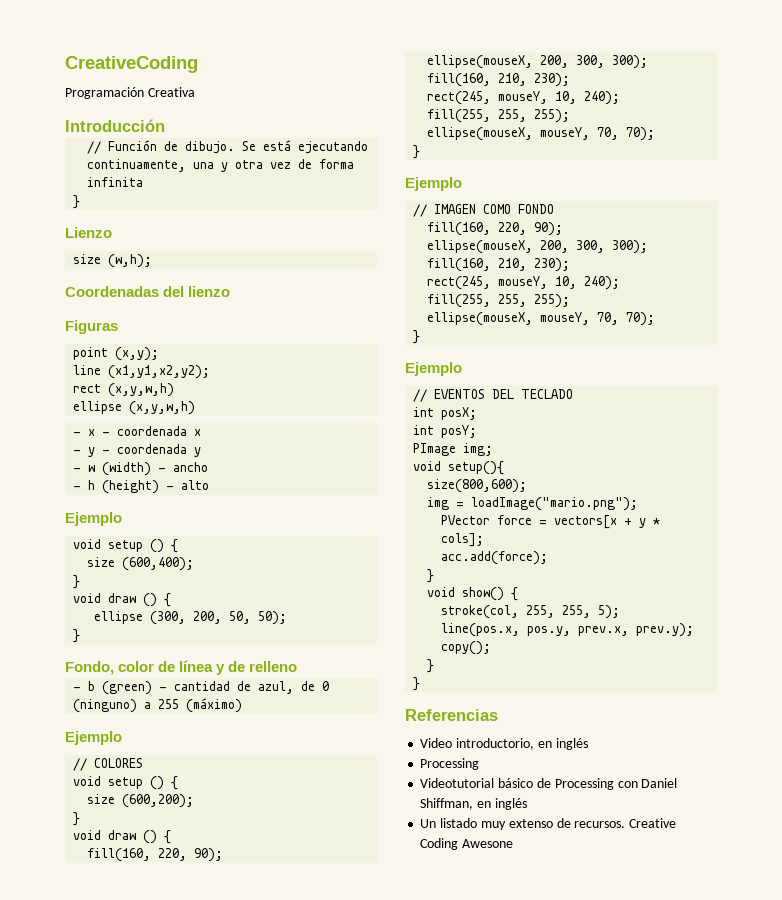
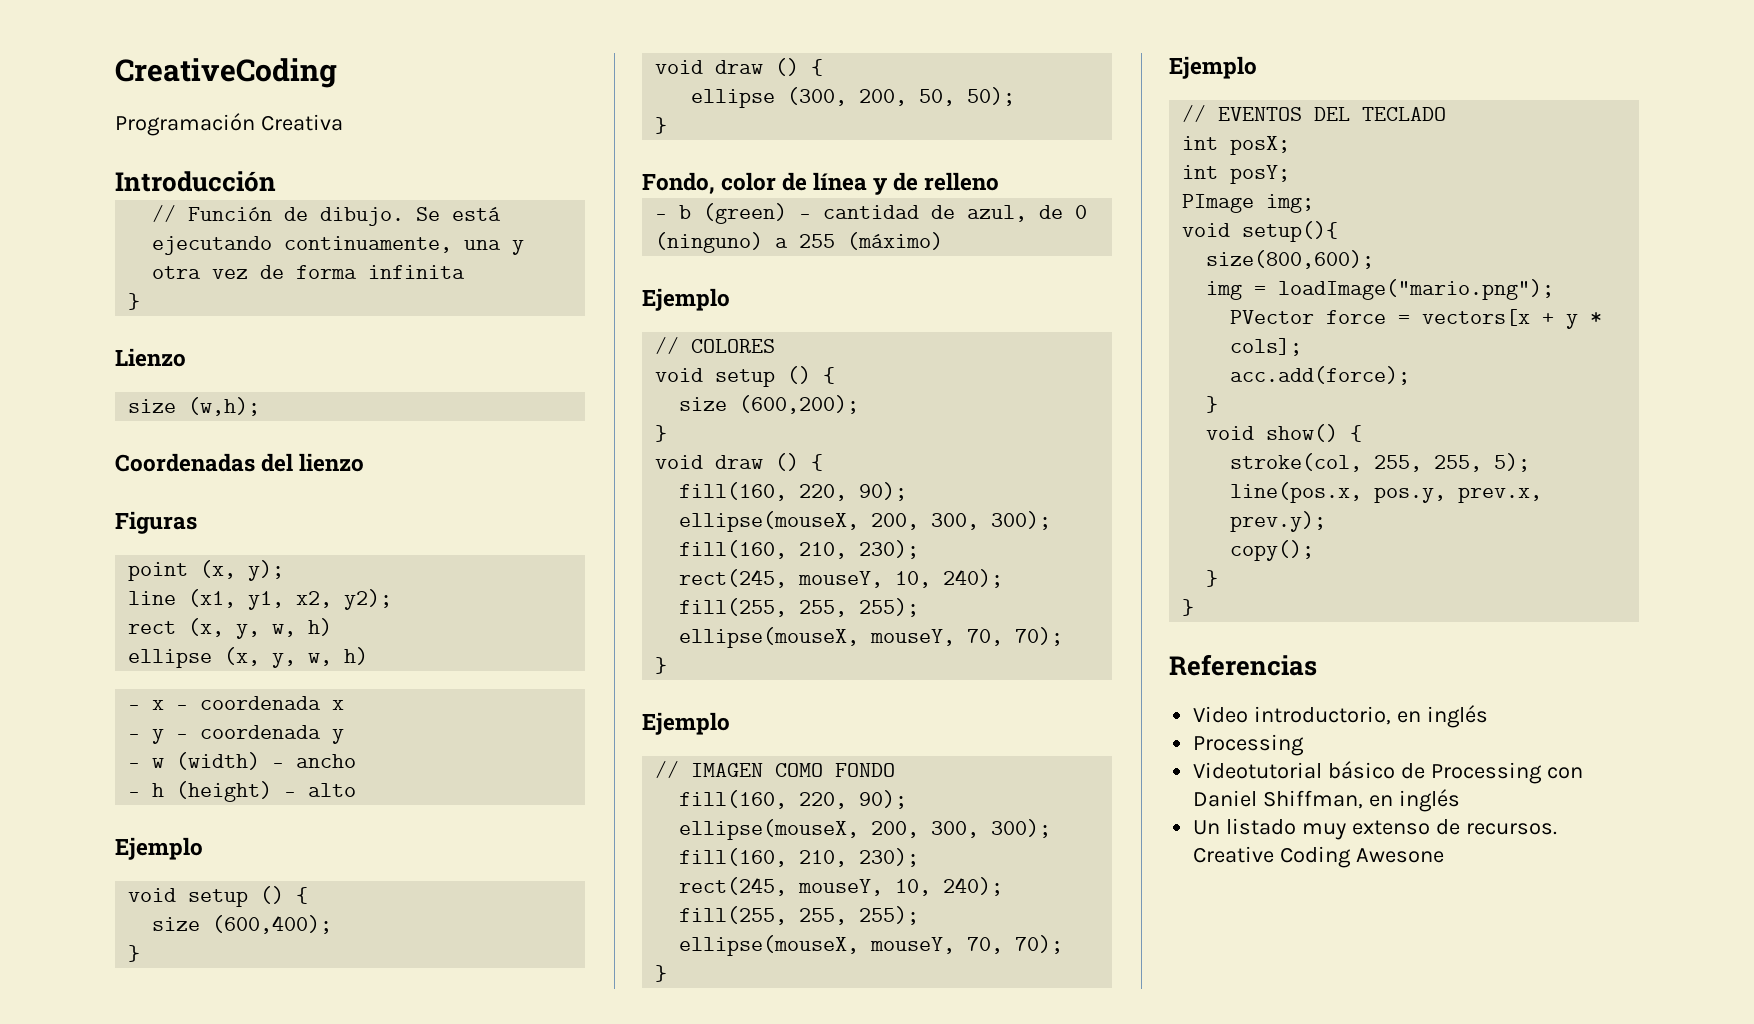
- point (x,y);
+ point (x, y);
- line (x1,y1,x2,y2);
- rect (x,y,w,h)
- ellipse (x,y,w,h)
+ line (x1, y1, x2, y2);
+ rect (x, y, w, h)
+ ellipse (x, y, w, h)

